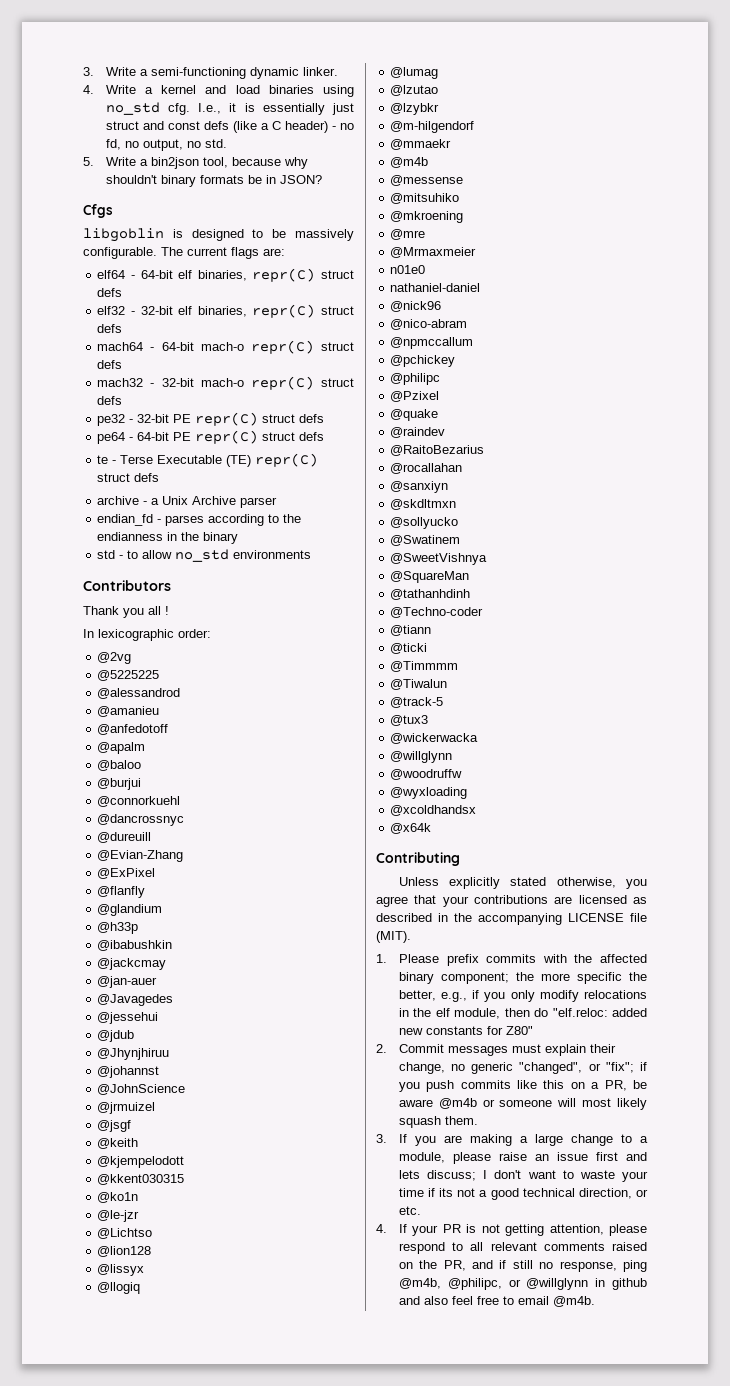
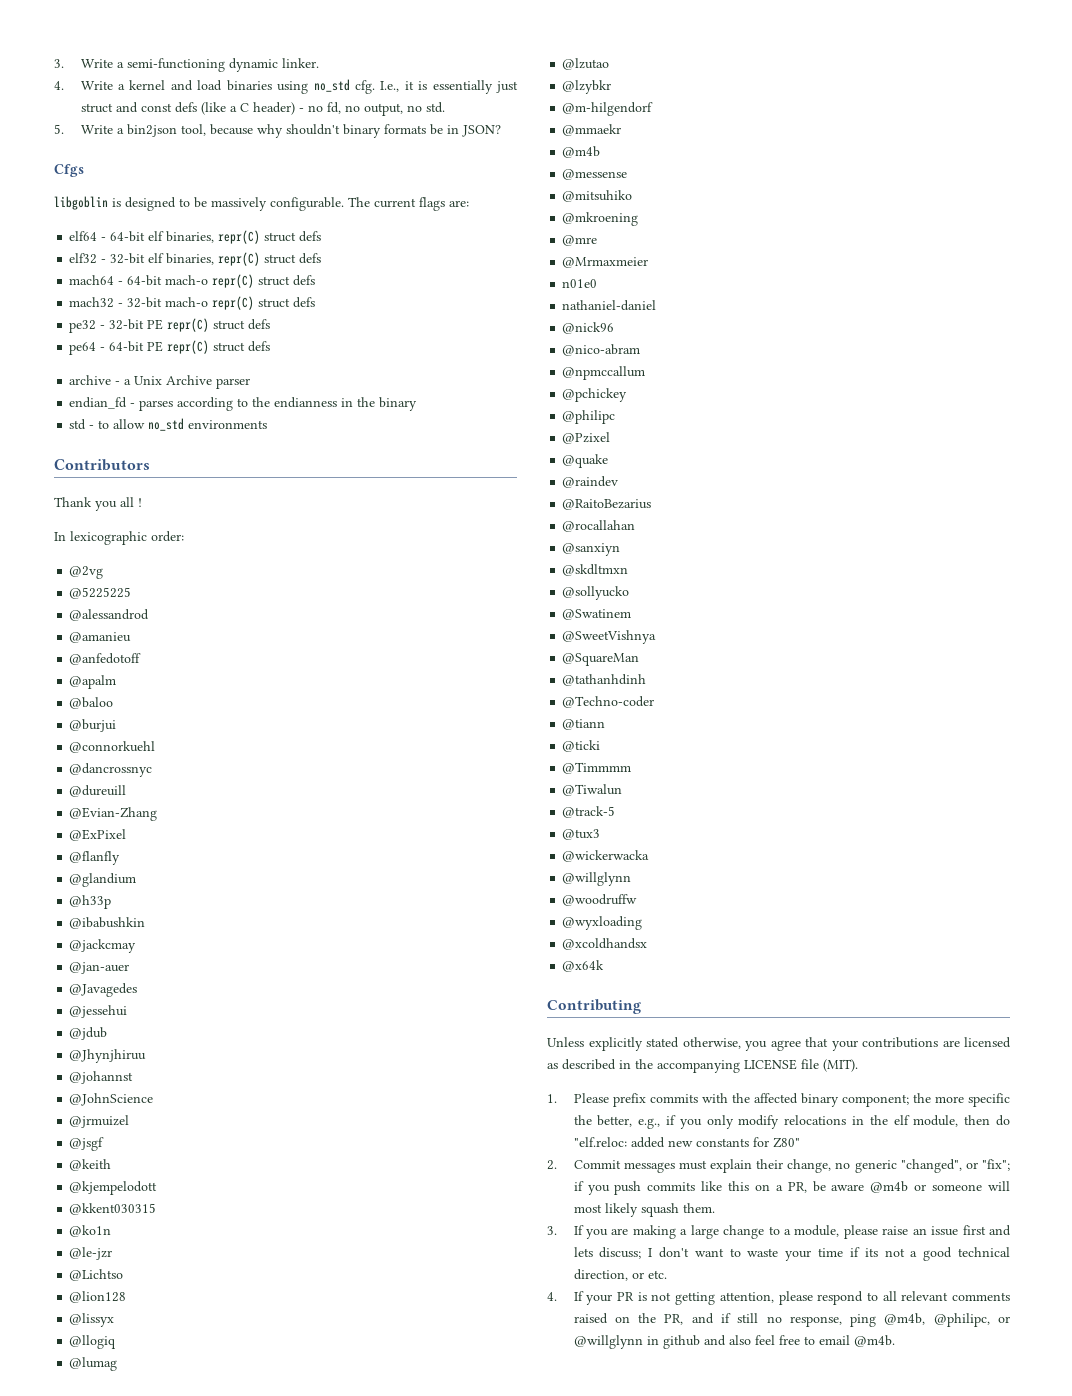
- te - Terse Executable (TE) repr(C) struct defs

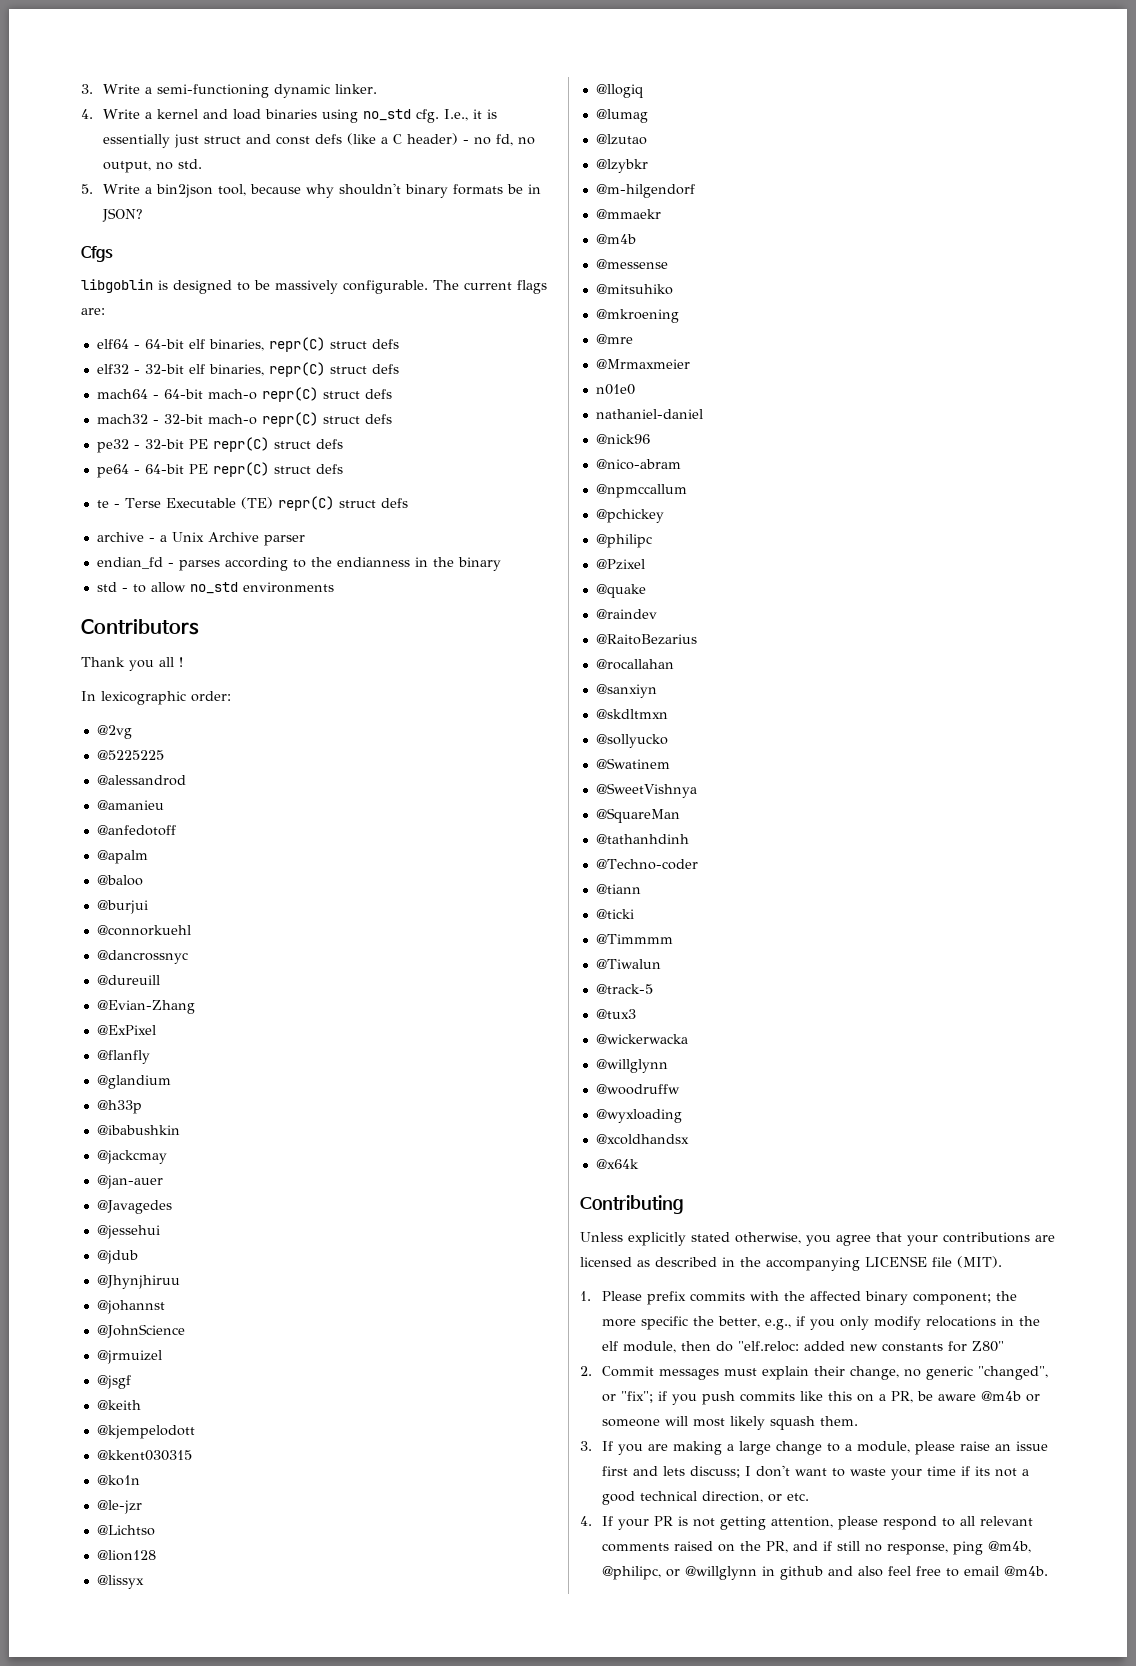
+ te - Terse Executable (TE) repr(C) struct defs

